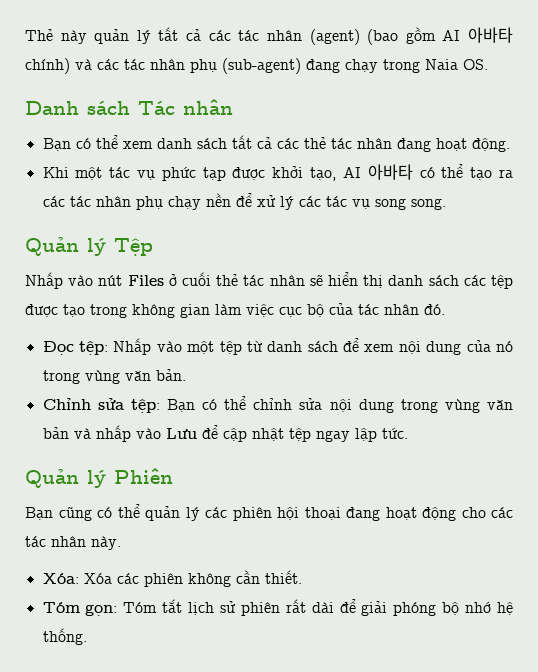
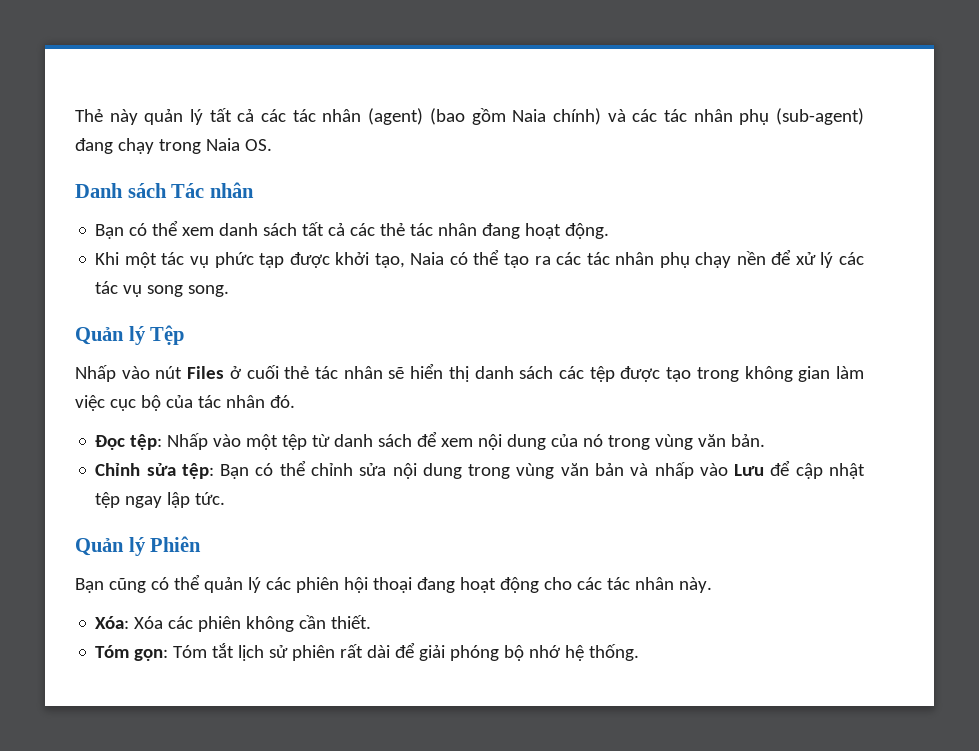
- Thẻ này quản lý tất cả các tác nhân (agent) (bao gồm AI 아바타 chính) và các tác nhân phụ (sub-agent) đang chạy trong Naia OS.
+ Thẻ này quản lý tất cả các tác nhân (agent) (bao gồm Naia chính) và các tác nhân phụ (sub-agent) đang chạy trong Naia OS.
- Khi một tác vụ phức tạp được khởi tạo, AI 아바타 có thể tạo ra các tác nhân phụ chạy nền để xử lý các tác vụ song song.
+ Khi một tác vụ phức tạp được khởi tạo, Naia có thể tạo ra các tác nhân phụ chạy nền để xử lý các tác vụ song song.

